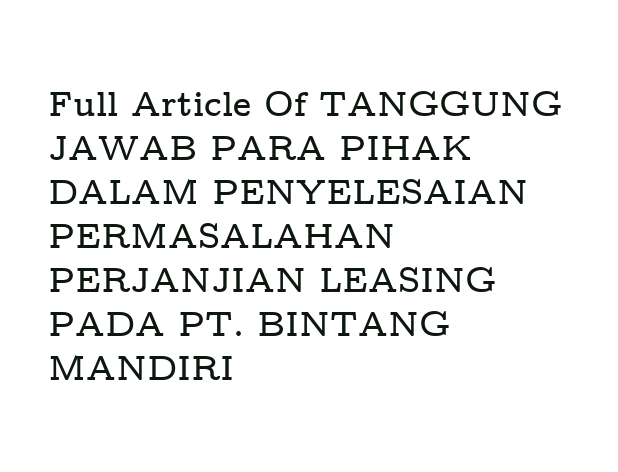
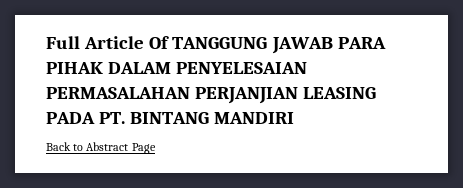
+ Back to Abstract Page

